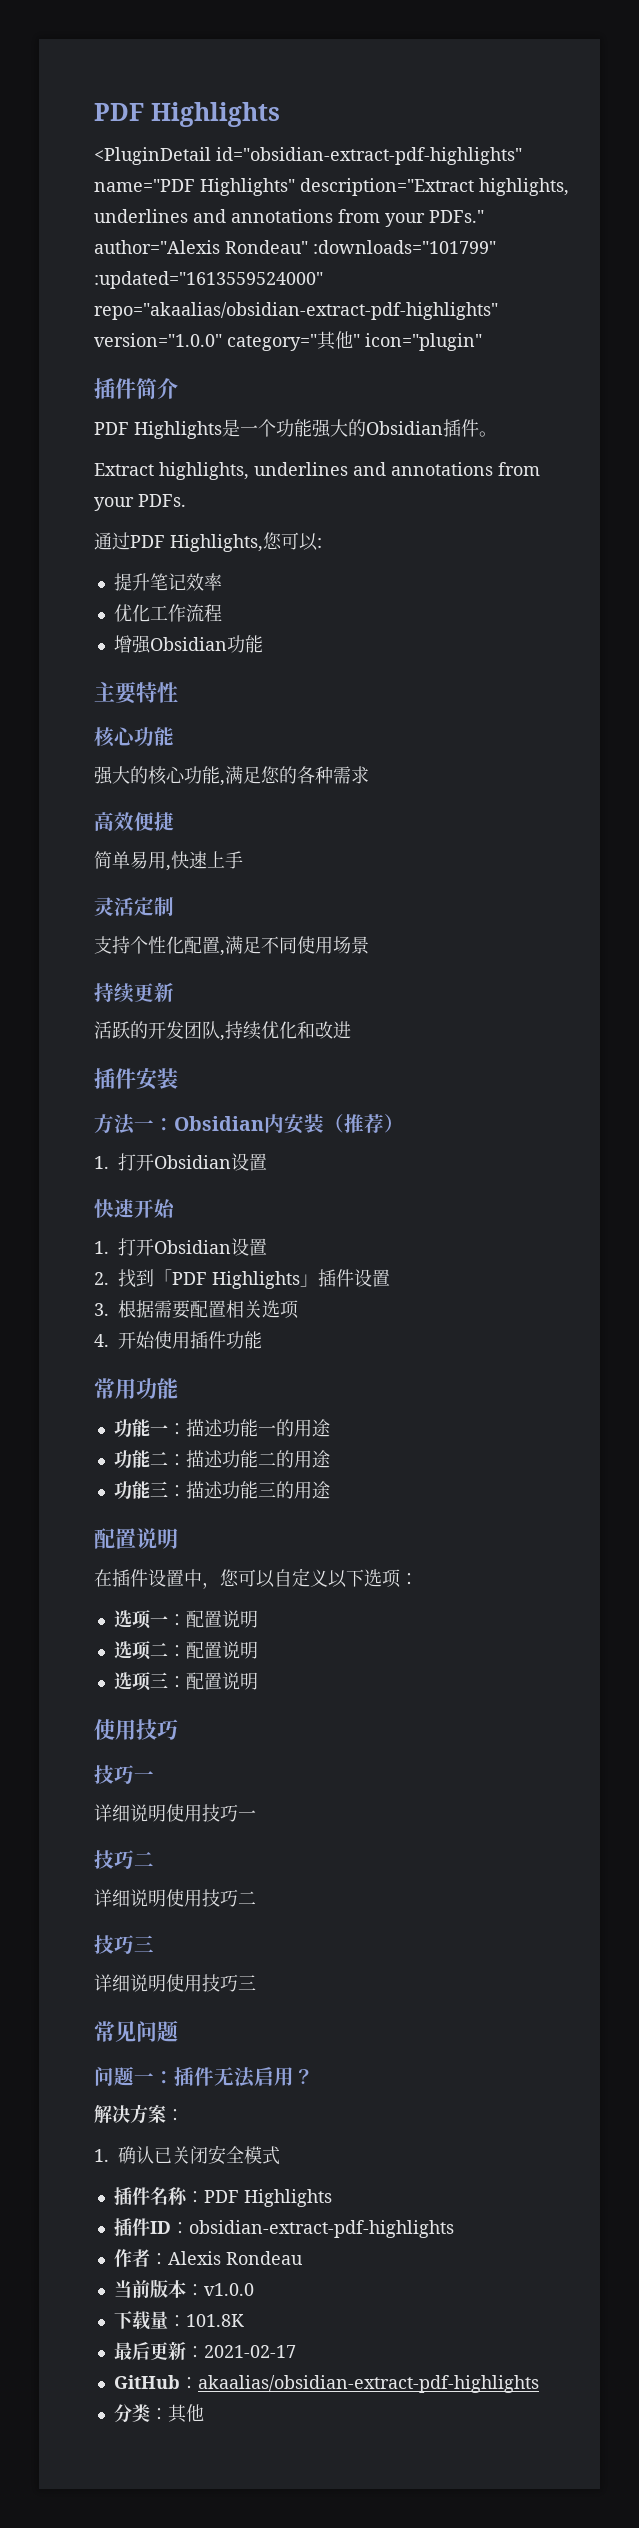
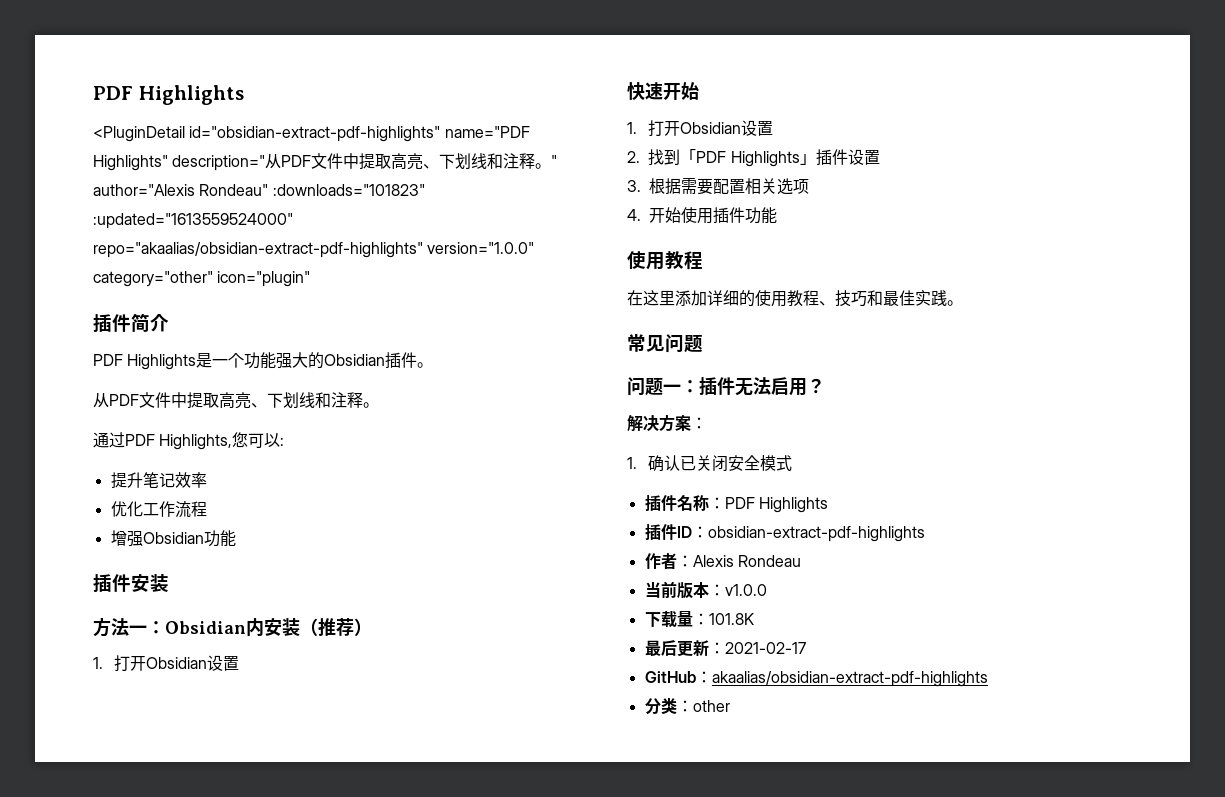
- <PluginDetail id="obsidian-extract-pdf-highlights" name="PDF Highlights" description="Extract highlights, underlines and annotations from your PDFs." author="Alexis Rondeau" :downloads="101799" :updated="1613559524000" repo="akaalias/obsidian-extract-pdf-highlights" version="1.0.0" category="其他" icon="plugin"
+ <PluginDetail id="obsidian-extract-pdf-highlights" name="PDF Highlights" description="从PDF文件中提取高亮、下划线和注释。" author="Alexis Rondeau" :downloads="101823" :updated="1613559524000" repo="akaalias/obsidian-extract-pdf-highlights" version="1.0.0" category="other" icon="plugin"
  PDF Highlights是一个功能强大的Obsidian插件。
- Extract highlights, underlines and annotations from your PDFs.
+ 从PDF文件中提取高亮、下划线和注释。
- 主要特性
- 核心功能
- 强大的核心功能,满足您的各种需求
- 高效便捷
- 简单易用,快速上手
- 灵活定制
- 支持个性化配置,满足不同使用场景
- 持续更新
- 活跃的开发团队,持续优化和改进
  4.开始使用插件功能
- 常用功能
- 功能一：描述功能一的用途
- 功能二：描述功能二的用途
- 功能三：描述功能三的用途
- 配置说明
- 在插件设置中，您可以自定义以下选项：
- 选项一：配置说明
- 选项二：配置说明
- 选项三：配置说明
- 使用技巧
- 技巧一
- 详细说明使用技巧一
- 技巧二
- 详细说明使用技巧二
- 技巧三
- 详细说明使用技巧三
+ 使用教程
+ 在这里添加详细的使用教程、技巧和最佳实践。
- 分类：其他
+ 分类：other

